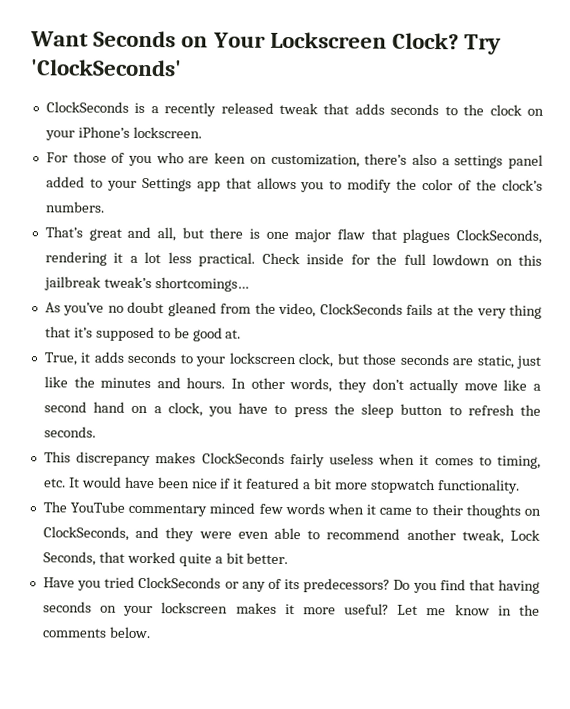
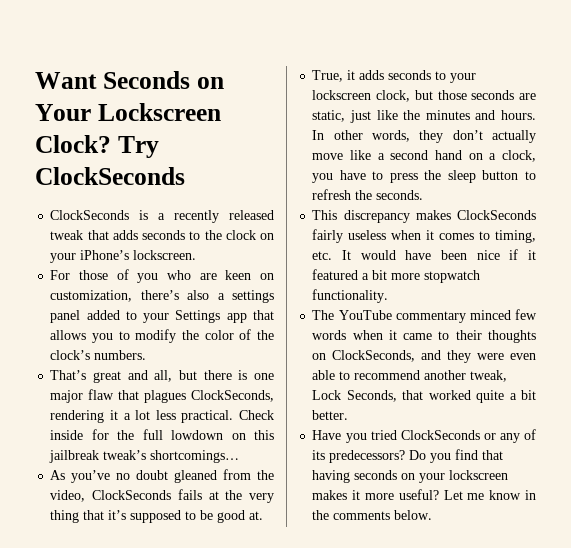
- Try 'ClockSeconds'
+ Try ClockSeconds

